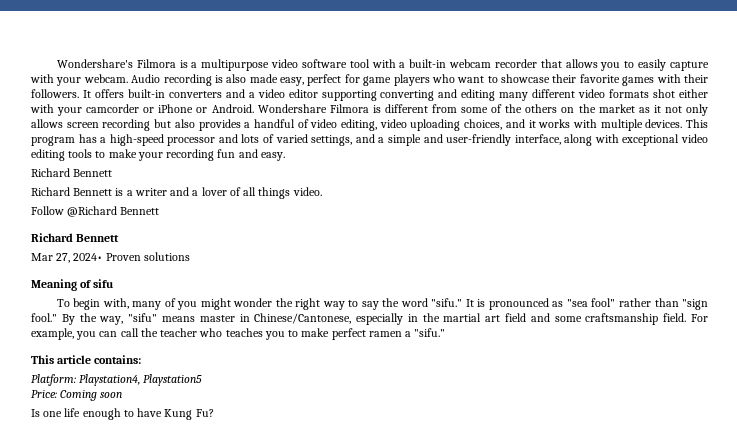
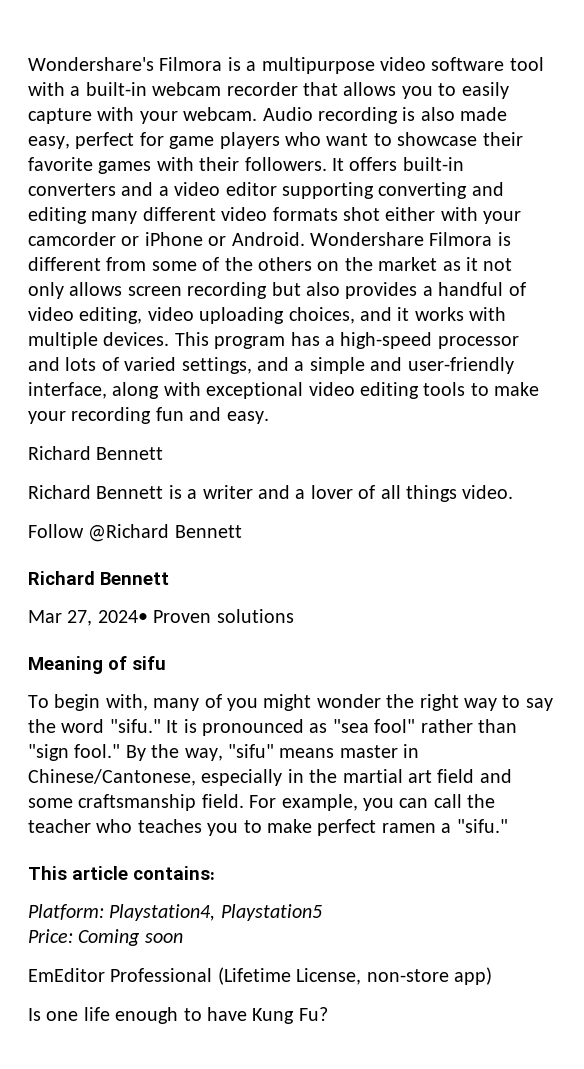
+ EmEditor Professional (Lifetime License, non-store app)

